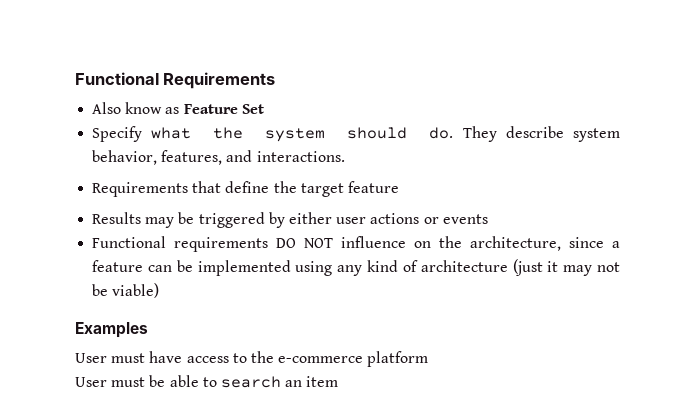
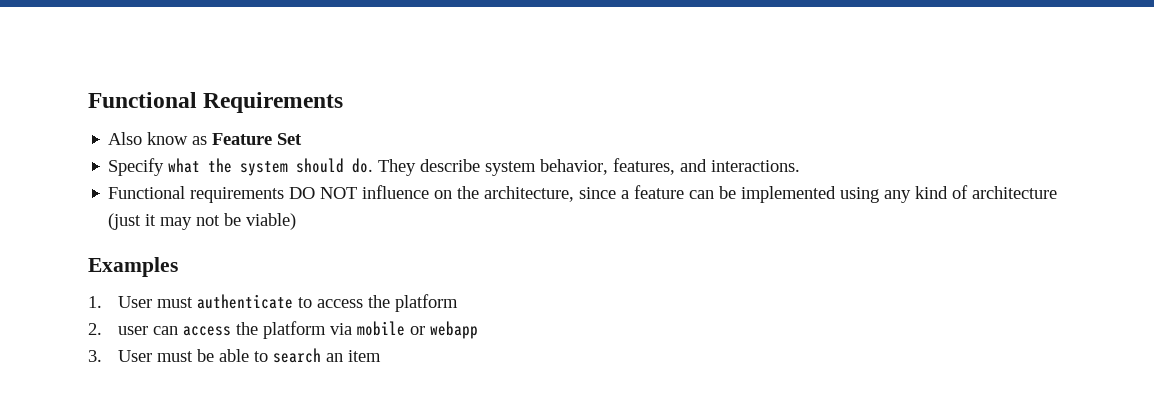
- Requirements that define the target feature
- Results may be triggered by either user actions or events
- User must have access to the e-commerce platform
- User must be able to search an item
+ 1. User must authenticate to access the platform
+ 2. user can access the platform via mobile or webapp
+ 3. User must be able to search an item

